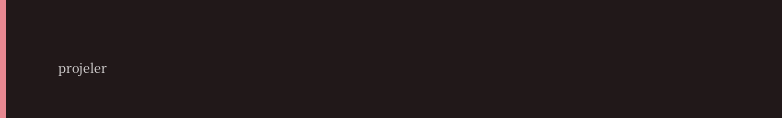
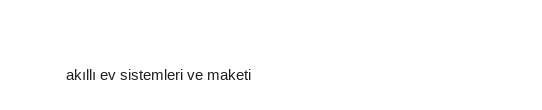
- projeler
+ akıllı ev sistemleri ve maketi

